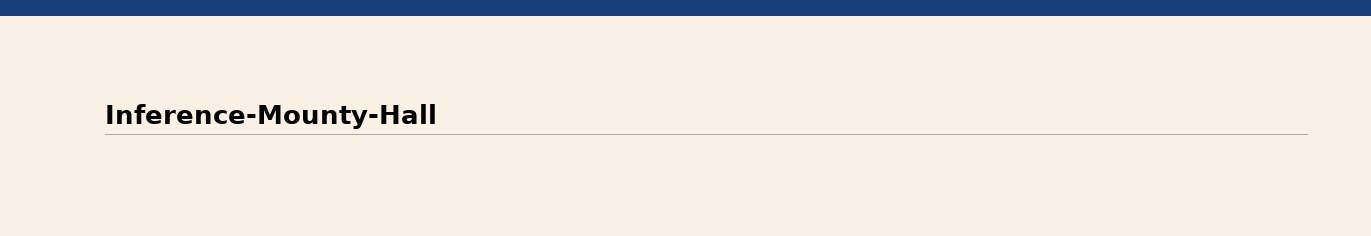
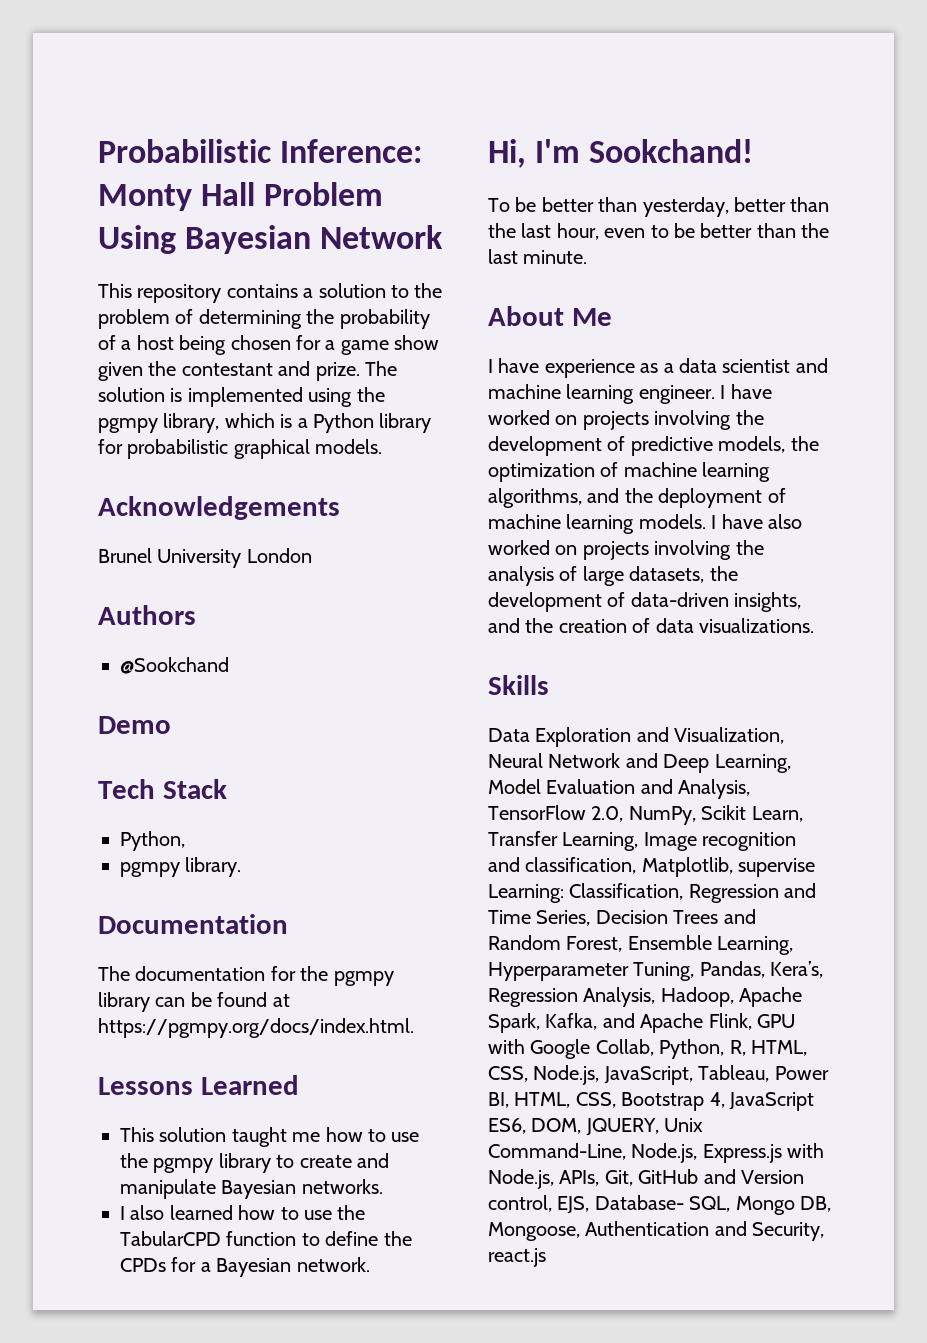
- Inference-Mounty-Hall
+ Probabilistic Inference: Monty Hall Problem Using Bayesian Network
+ This repository contains a solution to the problem of determining the probability of a host being chosen for a game show given the contestant and prize. The solution is implemented using the pgmpy library, which is a Python library for probabilistic graphical models.
+ Acknowledgements
+ Brunel University London
+ Authors
+ @Sookchand
+ Demo
+ Tech Stack
+ Python,
+ pgmpy library.
+ Documentation
+ The documentation for the pgmpy library can be found at https://pgmpy.org/docs/index.html.
+ Lessons Learned
+ This solution taught me how to use the pgmpy library to create and manipulate Bayesian networks.
+ I also learned how to use the TabularCPD function to define the CPDs for a Bayesian network.
+ Hi, I'm Sookchand!
+ To be better than yesterday, better than the last hour, even to be better than the last minute.
+ About Me
+ I have experience as a data scientist and machine learning engineer. I have worked on projects involving the development of predictive models, the optimization of machine learning algorithms, and the deployment of machine learning models. I have also worked on projects involving the analysis of large datasets, the development of data-driven insights, and the creation of data visualizations.
+ Skills
+ Data Exploration and Visualization, Neural Network and Deep Learning, Model Evaluation and Analysis, TensorFlow 2.0, NumPy, Scikit Learn, Transfer Learning, Image recognition and classification, Matplotlib, supervise Learning: Classification, Regression and Time Series, Decision Trees and Random Forest, Ensemble Learning, Hyperparameter Tuning, Pandas, Kera’s, Regression Analysis, Hadoop, Apache Spark, Kafka, and Apache Flink, GPU with Google Collab, Python, R, HTML, CSS, Node.js, JavaScript, Tableau, Power BI, HTML, CSS, Bootstrap 4, JavaScript ES6, DOM, JQUERY, Unix Command-Line, Node.js, Express.js with Node.js, APIs, Git, GitHub and Version control, EJS, Database- SQL, Mongo DB, Mongoose, Authentication and Security, react.js

